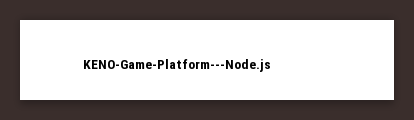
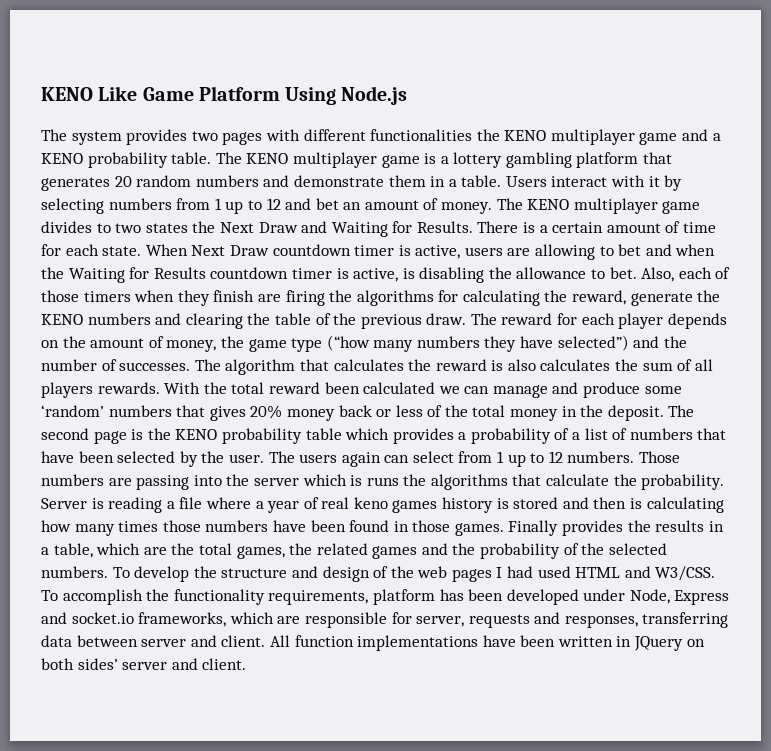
- KENO-Game-Platform---Node.js
+ KENO Like Game Platform Using Node.js
+ The system provides two pages with different functionalities the KENO multiplayer game and a KENO probability table. The KENO multiplayer game is a lottery gambling platform that generates 20 random numbers and demonstrate them in a table. Users interact with it by selecting numbers from 1 up to 12 and bet an amount of money. The KENO multiplayer game divides to two states the Next Draw and Waiting for Results. There is a certain amount of time for each state. When Next Draw countdown timer is active, users are allowing to bet and when the Waiting for Results countdown timer is active, is disabling the allowance to bet. Also, each of those timers when they finish are firing the algorithms for calculating the reward, generate the KENO numbers and clearing the table of the previous draw. The reward for each player depends on the amount of money, the game type (“how many numbers they have selected”) and the number of successes. The algorithm that calculates the reward is also calculates the sum of all players rewards. With the total reward been calculated we can manage and produce some ‘random’ numbers that gives 20% money back or less of the total money in the deposit. The second page is the KENO probability table which provides a probability of a list of numbers that have been selected by the user. The users again can select from 1 up to 12 numbers. Those numbers are passing into the server which is runs the algorithms that calculate the probability. Server is reading a file where a year of real keno games history is stored and then is calculating how many times those numbers have been found in those games. Finally provides the results in a table, which are the total games, the related games and the probability of the selected numbers. To develop the structure and design of the web pages I had used HTML and W3/CSS. To accomplish the functionality requirements, platform has been developed under Node, Express and socket.io frameworks, which are responsible for server, requests and responses, transferring data between server and client. All function implementations have been written in JQuery on both sides’ server and client.

